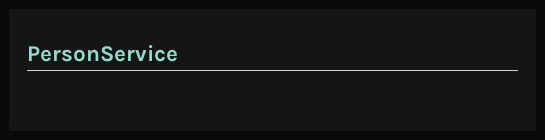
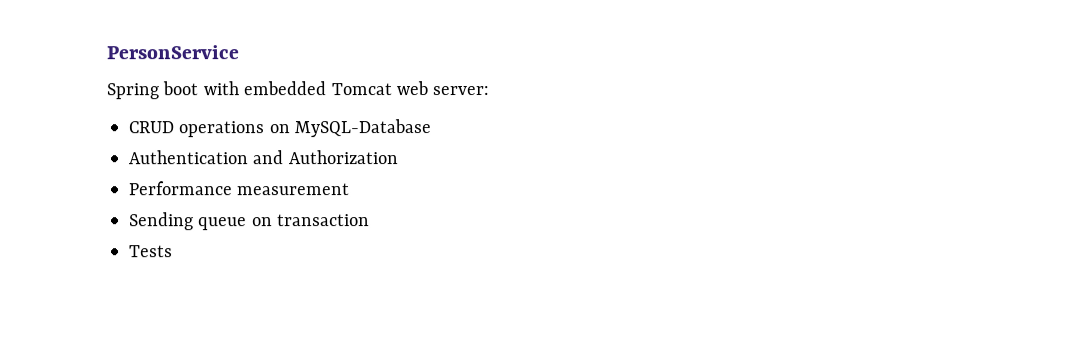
+ Spring boot with embedded Tomcat web server:
+ CRUD operations on MySQL-Database
+ Authentication and Authorization
+ Performance measurement
+ Sending queue on transaction
+ Tests

